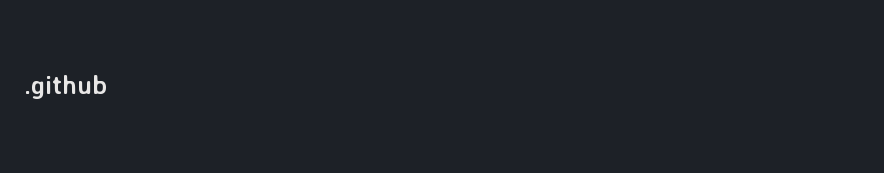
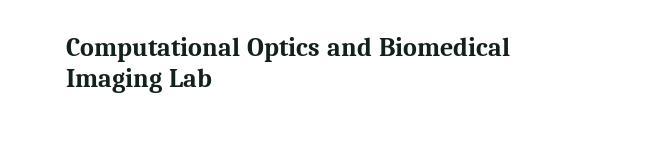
- .github
+ Computational Optics and Biomedical Imaging Lab

